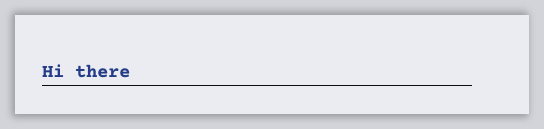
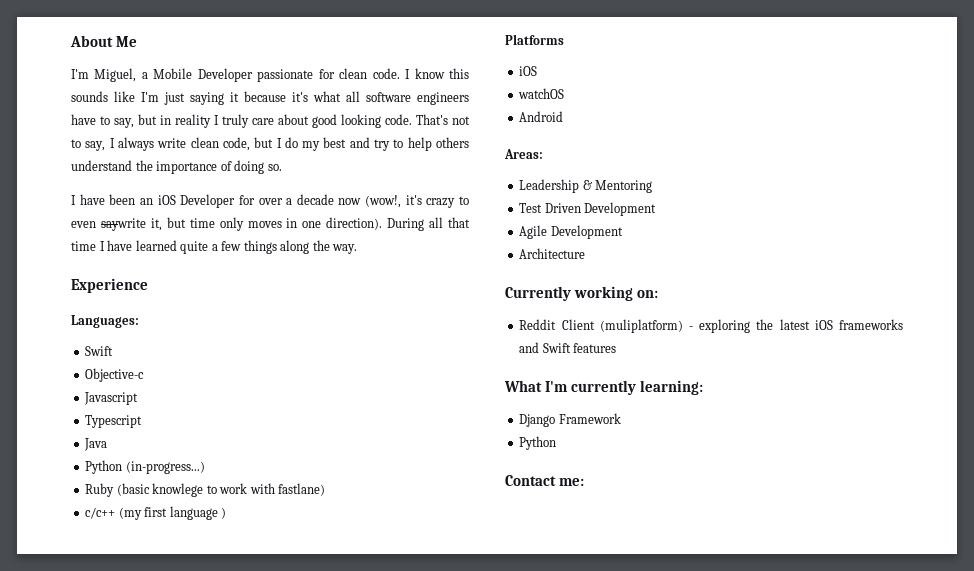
- Hi there
+ About Me
+ I'm Miguel, a Mobile Developer passionate for clean code. I know this sounds like I'm just saying it because it's what all software engineers have to say, but in reality I truly care about good looking code. That's not to say, I always write clean code, but I do my best and try to help others understand the importance of doing so.
+ I have been an iOS Developer for over a decade now (wow!, it's crazy to even saywrite it, but time only moves in one direction). During all that time I have learned quite a few things along the way.
+ Experience
+ Languages:
+ Swift
+ Objective-c
+ Javascript
+ Typescript
+ Java
+ Python (in-progress...)
+ Ruby (basic knowlege to work with fastlane)
+ c/c++ (my first language )
+ Platforms
+ iOS
+ watchOS
+ Android
+ Areas:
+ Leadership & Mentoring
+ Test Driven Development
+ Agile Development
+ Architecture
+ Currently working on:
+ Reddit Client (muliplatform) - exploring the latest iOS frameworks and Swift features
+ What I'm currently learning:
+ Django Framework
+ Python
+ Contact me:

